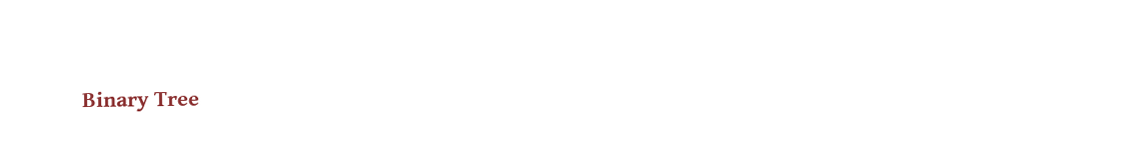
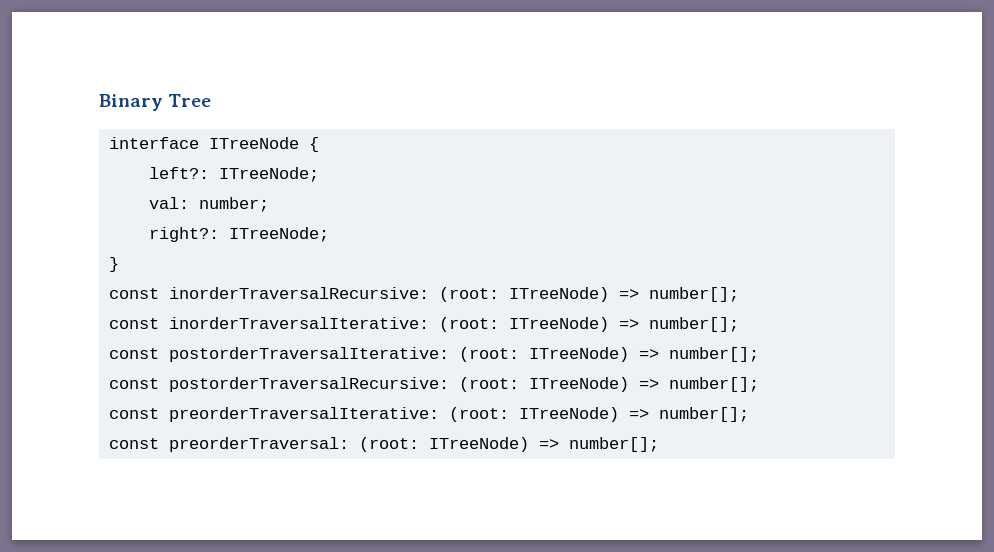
+ interface ITreeNode {
+ left?: ITreeNode;
+ val: number;
+ right?: ITreeNode;
+ }
+ const inorderTraversalRecursive: (root: ITreeNode) => number[];
+ const inorderTraversalIterative: (root: ITreeNode) => number[];
+ const postorderTraversalIterative: (root: ITreeNode) => number[];
+ const postorderTraversalRecursive: (root: ITreeNode) => number[];
+ const preorderTraversalIterative: (root: ITreeNode) => number[];
+ const preorderTraversal: (root: ITreeNode) => number[];

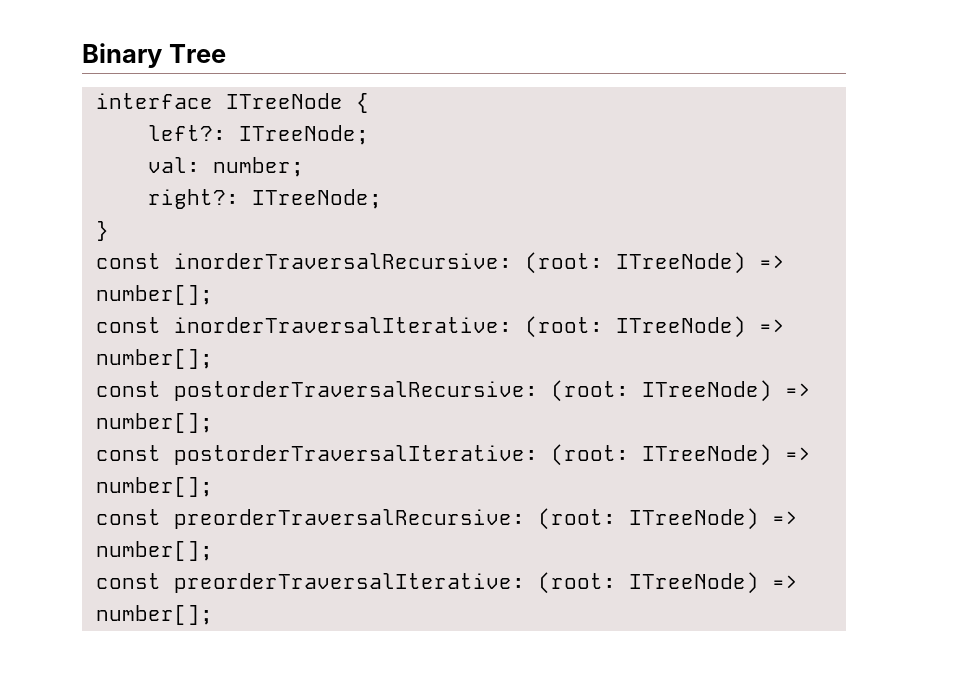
+ const postorderTraversalRecursive: (root: ITreeNode) => number[];
- const postorderTraversalRecursive: (root: ITreeNode) => number[];
+ const preorderTraversalRecursive: (root: ITreeNode) => number[];
- const preorderTraversal: (root: ITreeNode) => number[];

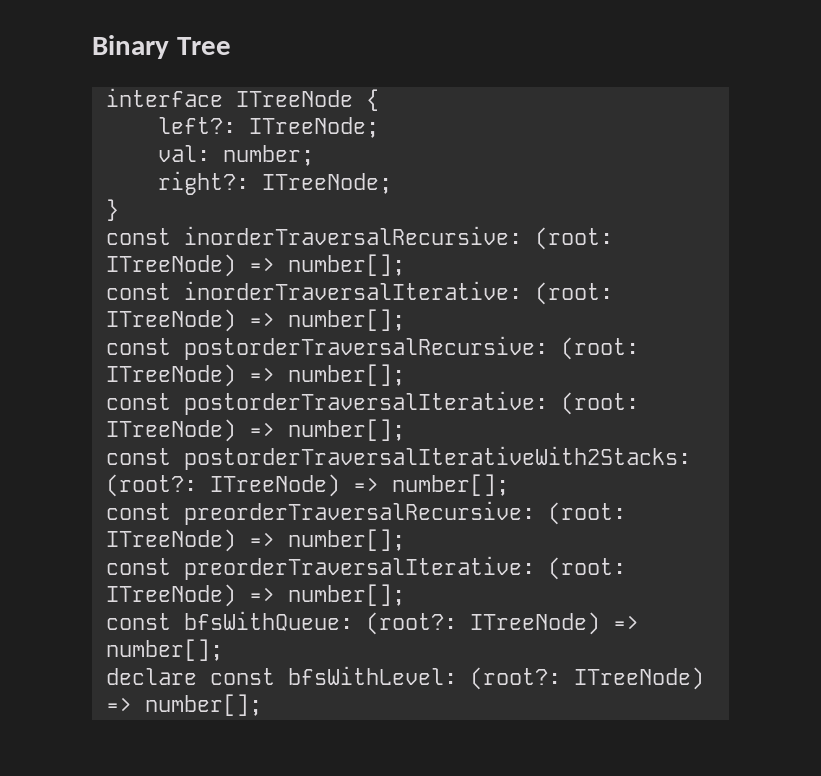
+ const postorderTraversalIterativeWith2Stacks: (root?: ITreeNode) => number[];
+ const bfsWithQueue: (root?: ITreeNode) => number[];
+ declare const bfsWithLevel: (root?: ITreeNode) => number[];

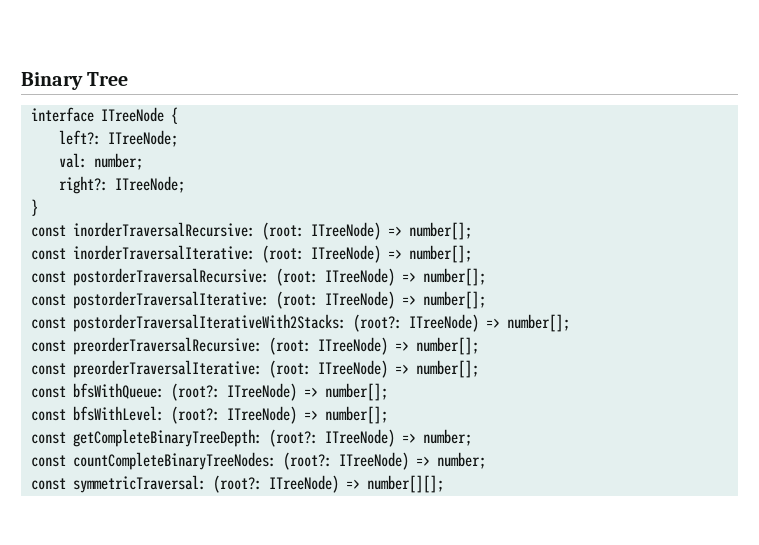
- declare const bfsWithLevel: (root?: ITreeNode) => number[];
+ const bfsWithLevel: (root?: ITreeNode) => number[];
+ const getCompleteBinaryTreeDepth: (root?: ITreeNode) => number;
+ const countCompleteBinaryTreeNodes: (root?: ITreeNode) => number;
+ const symmetricTraversal: (root?: ITreeNode) => number[][];

